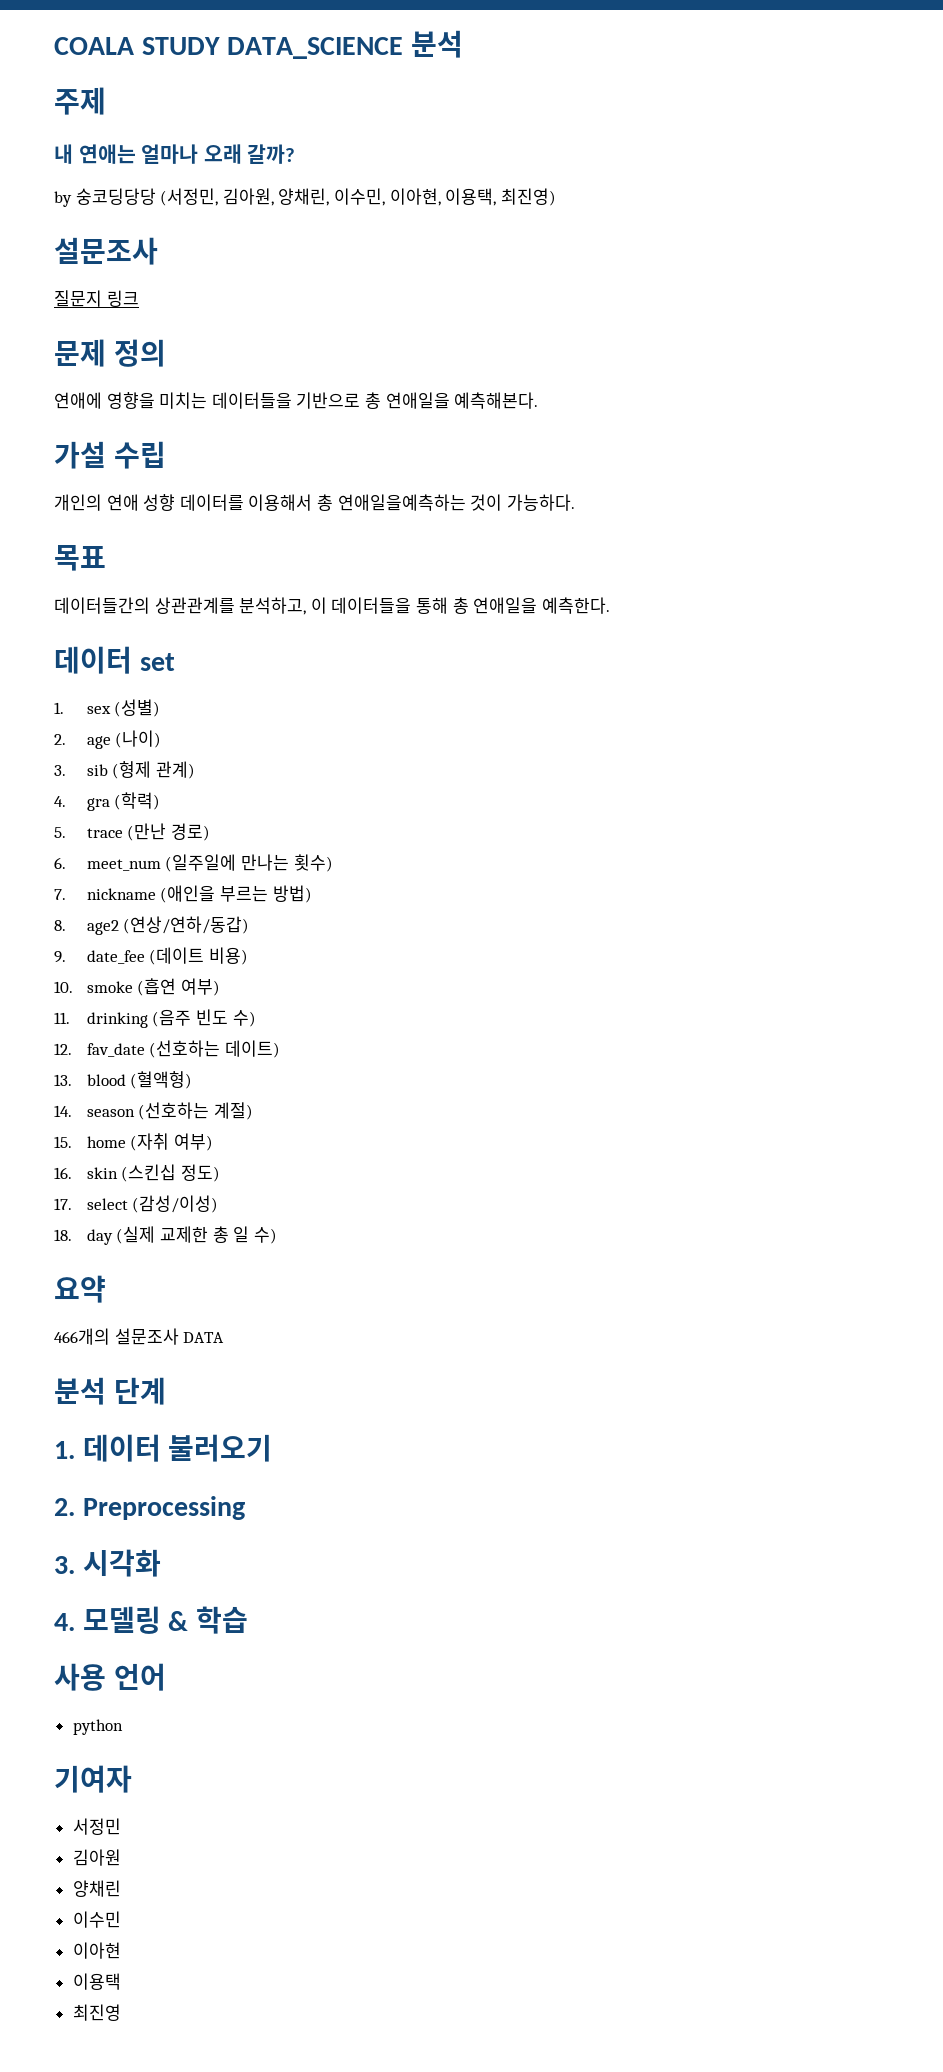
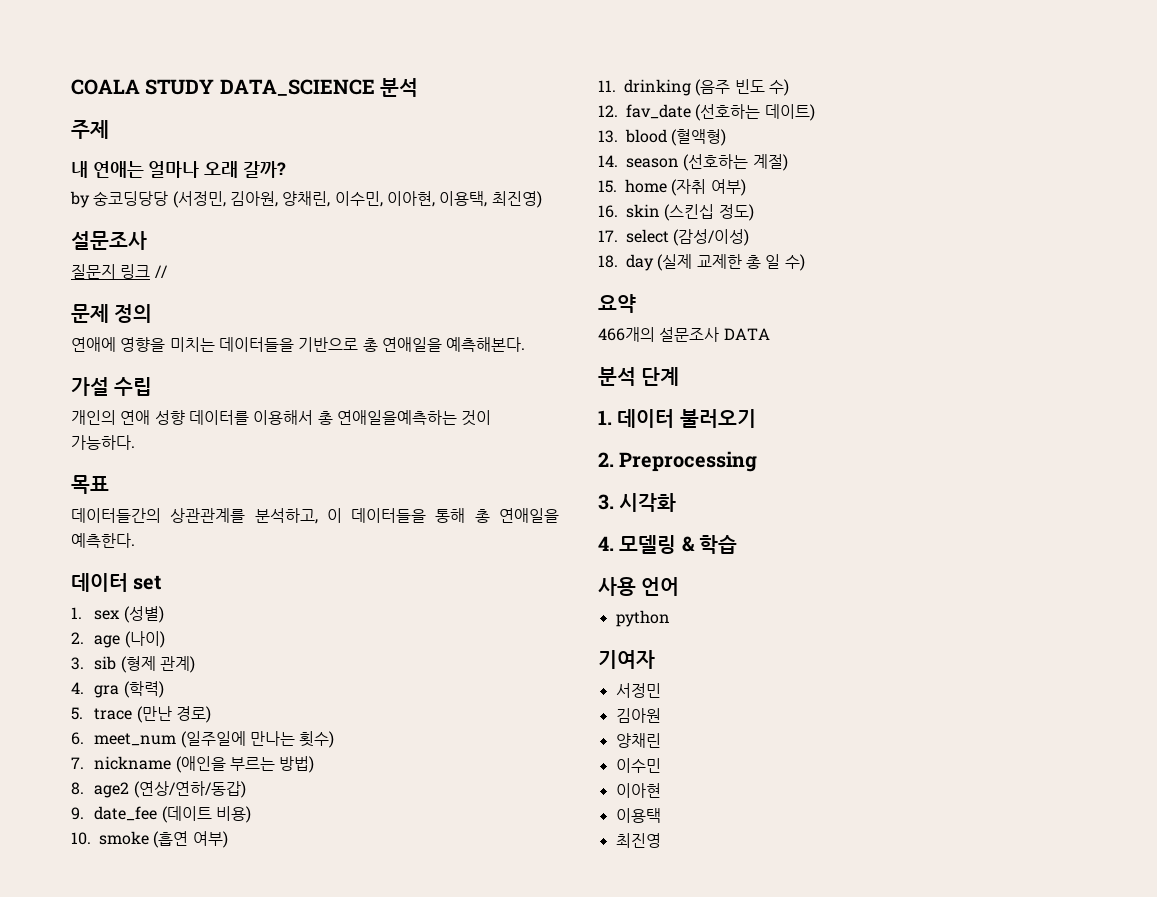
- 질문지 링크
+ 질문지 링크 //

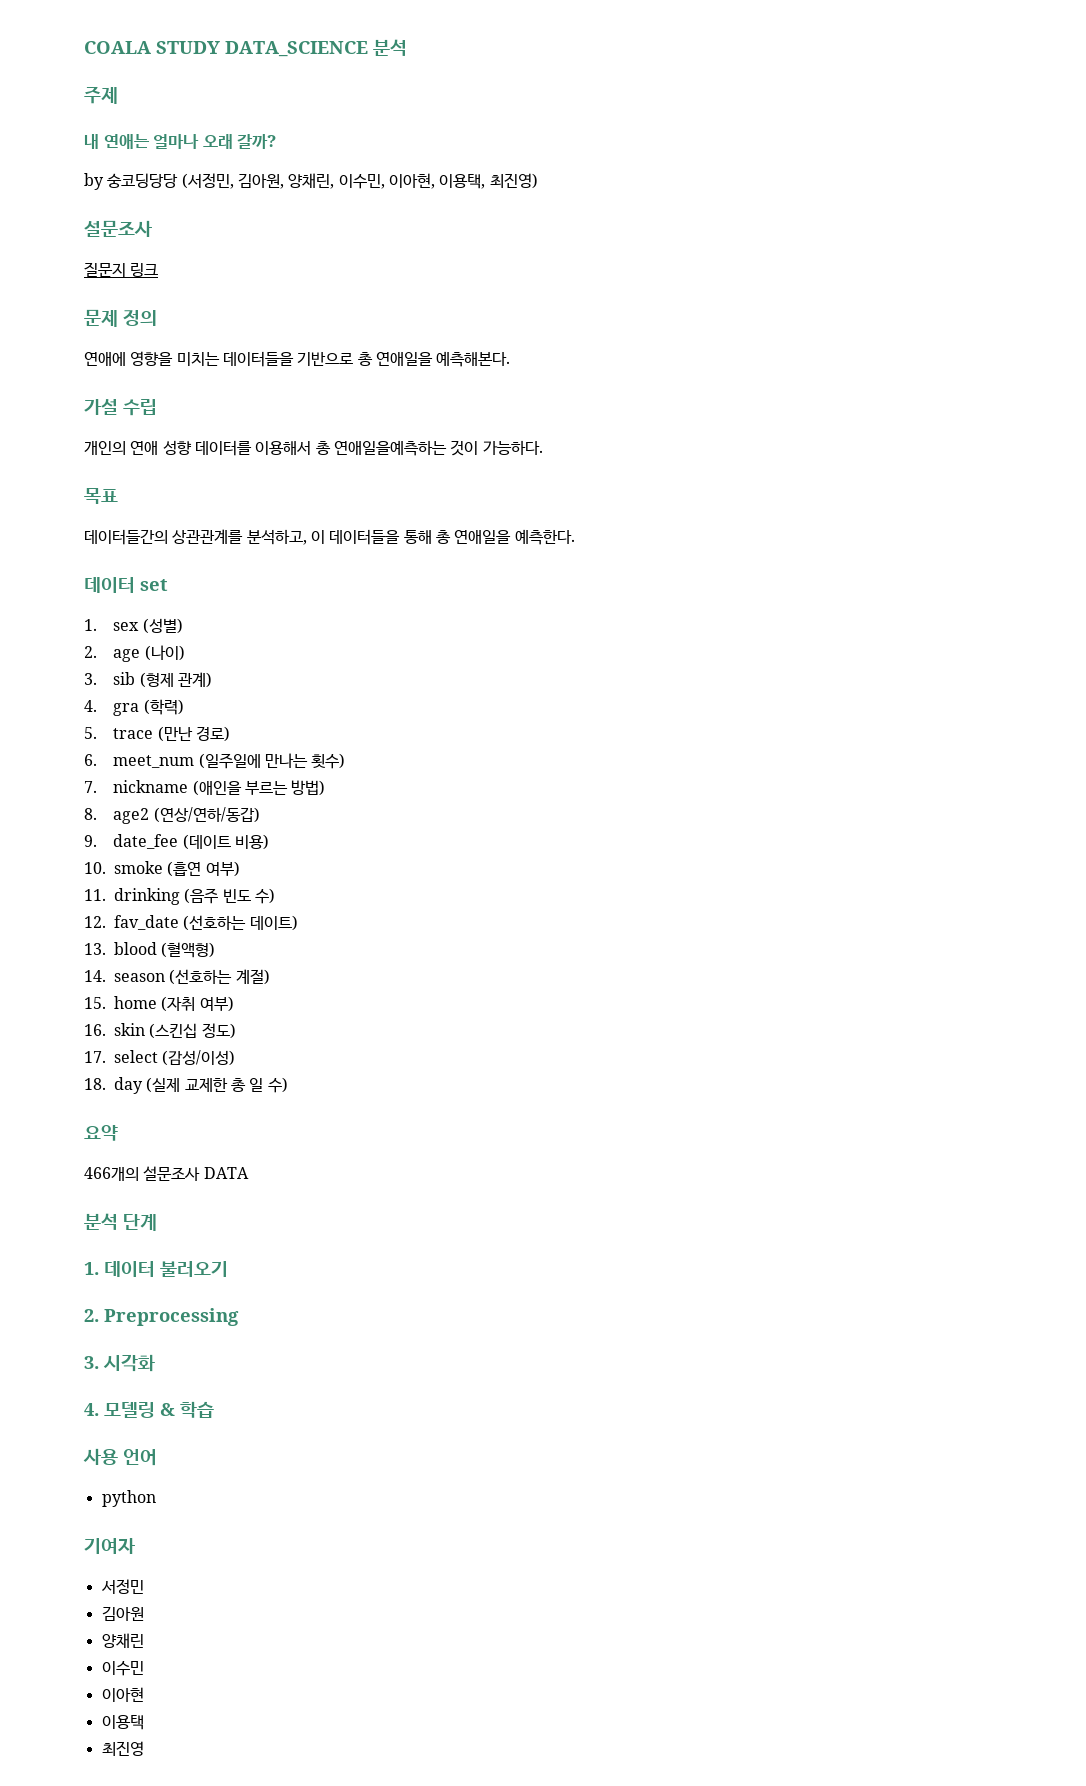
- 질문지 링크 //
+ 질문지 링크

